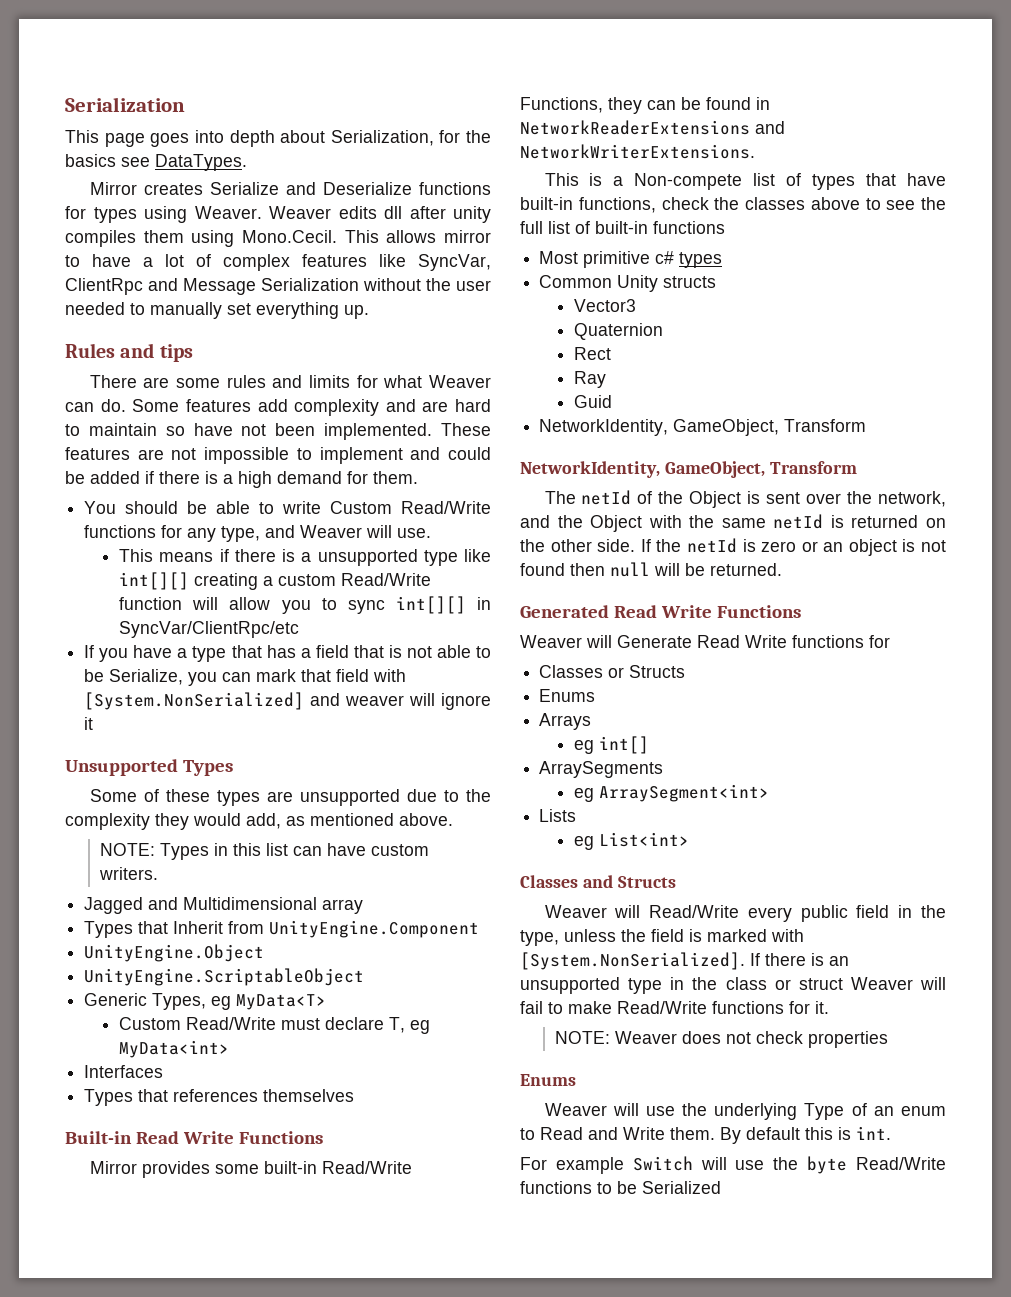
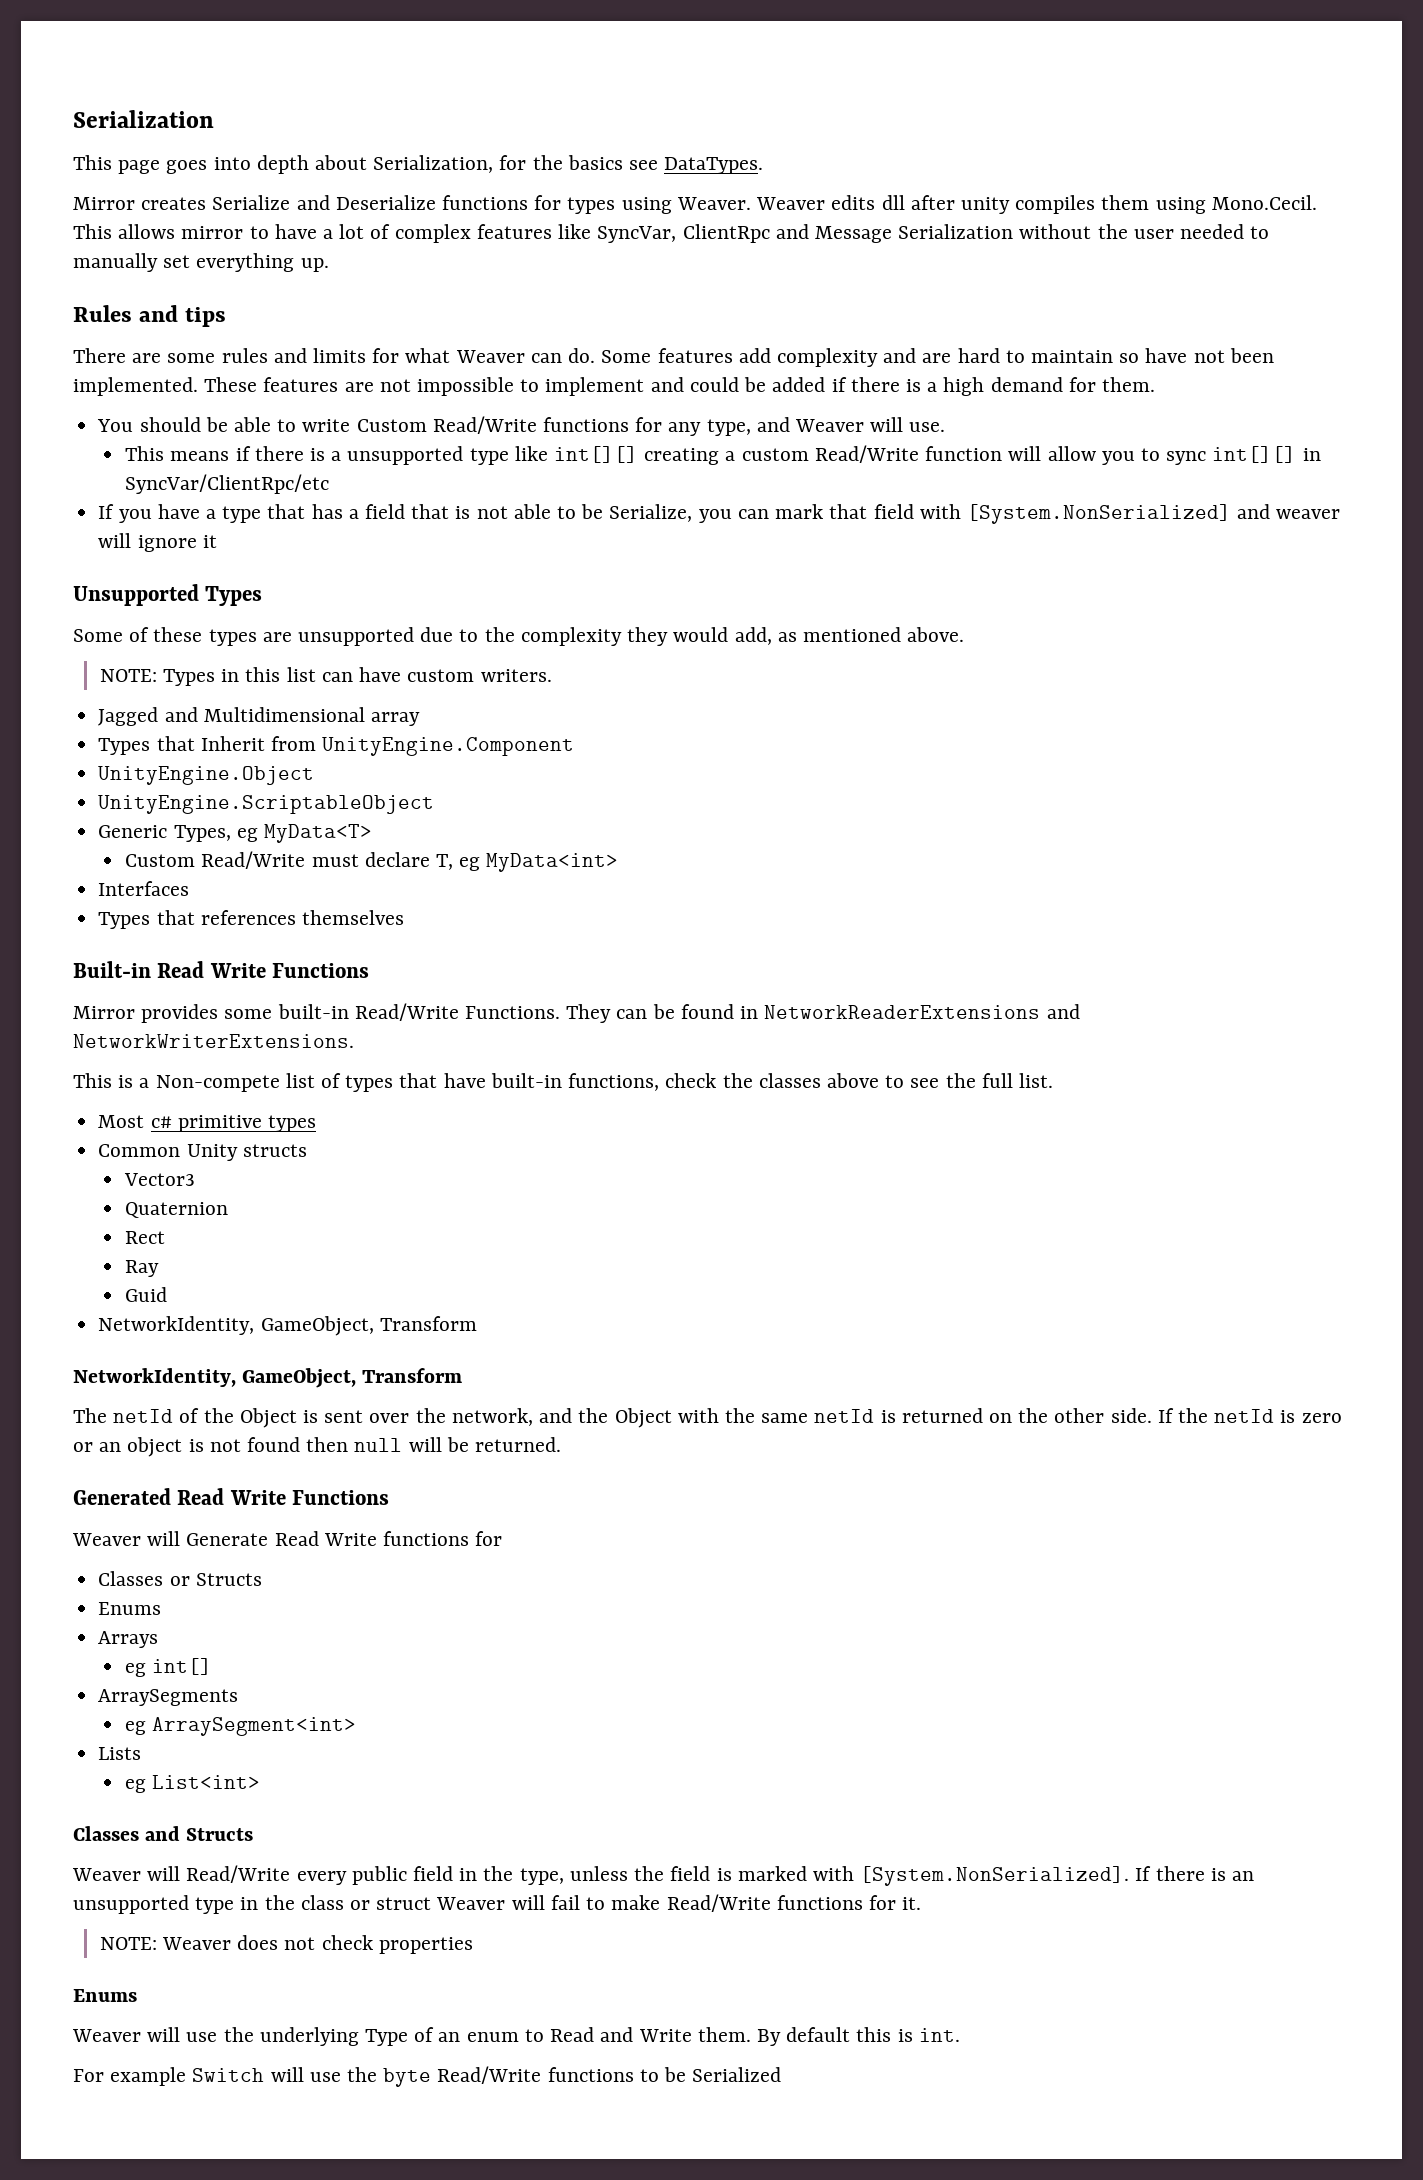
- Mirror provides some built-in Read/Write Functions, they can be found in NetworkReaderExtensions and NetworkWriterExtensions.
+ Mirror provides some built-in Read/Write Functions. They can be found in NetworkReaderExtensions and NetworkWriterExtensions.
- This is a Non-compete list of types that have built-in functions, check the classes above to see the full list of built-in functions
+ This is a Non-compete list of types that have built-in functions, check the classes above to see the full list.
- Most primitive c# types
+ Most c# primitive types

